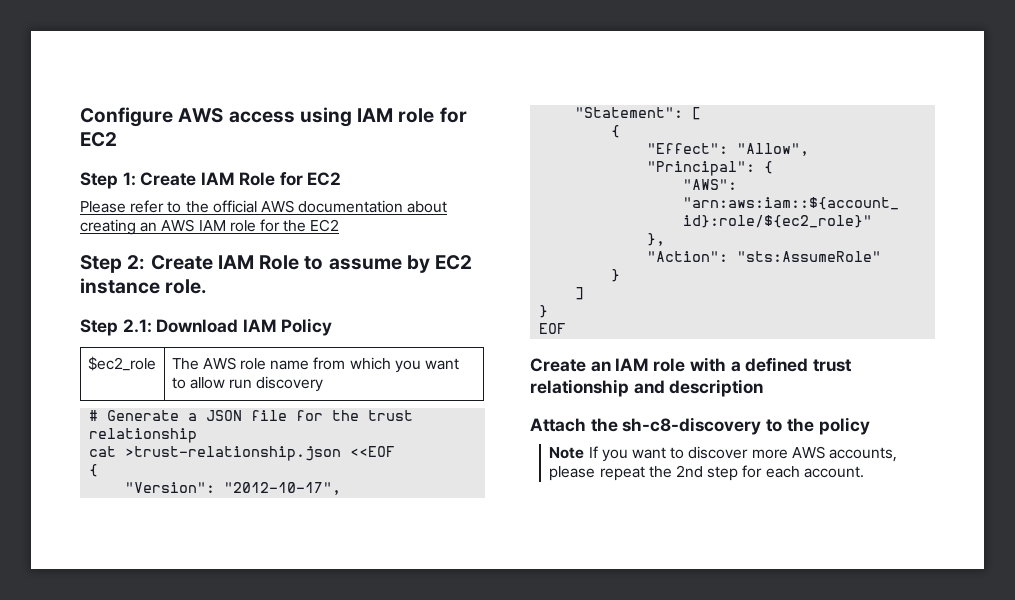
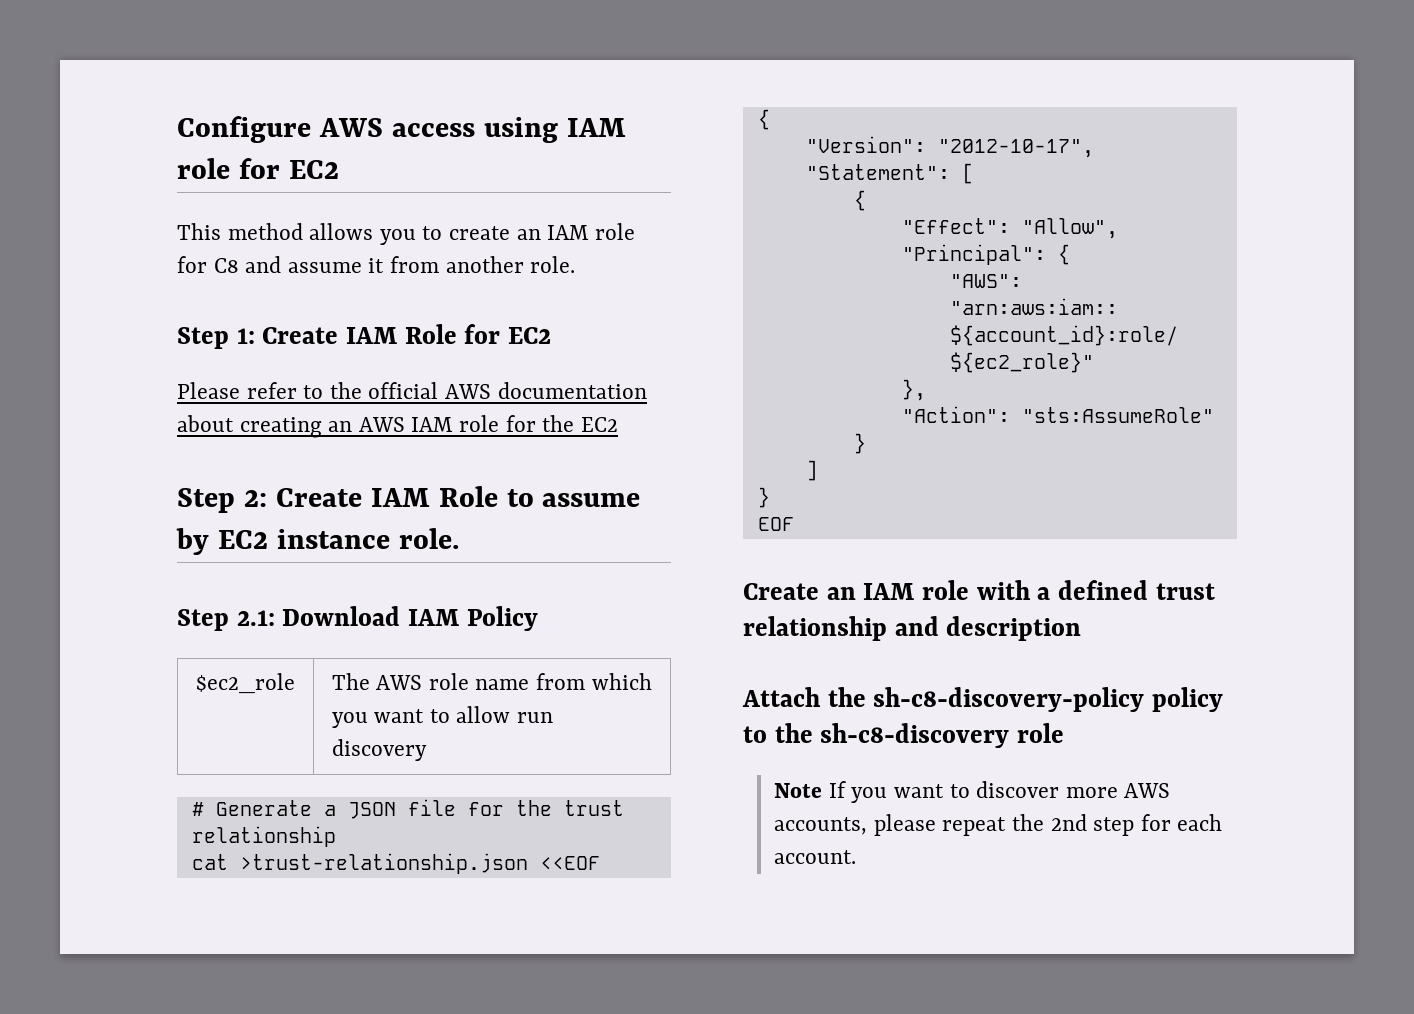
+ This method allows you to create an IAM role for C8 and assume it from another role.
- Attach the sh-c8-discovery to the policy
+ Attach the sh-c8-discovery-policy policy to the sh-c8-discovery role

